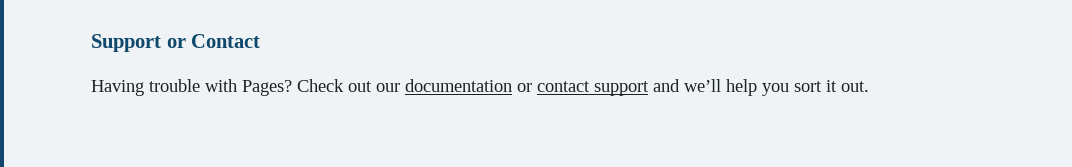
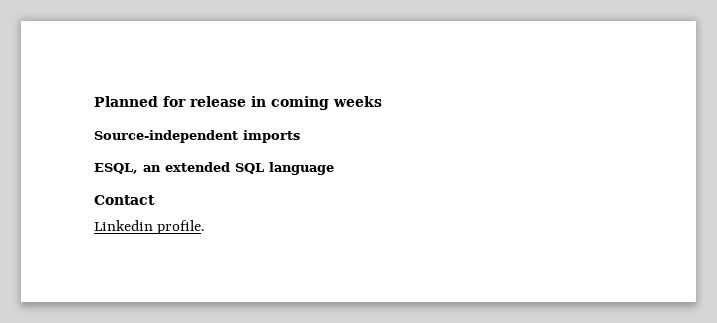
- Support or Contact
- Having trouble with Pages? Check out our documentation or contact support and we’ll help you sort it out.
+ Planned for release in coming weeks
+ Source-independent imports
+ ESQL, an extended SQL language
+ Contact
+ Linkedin profile.

